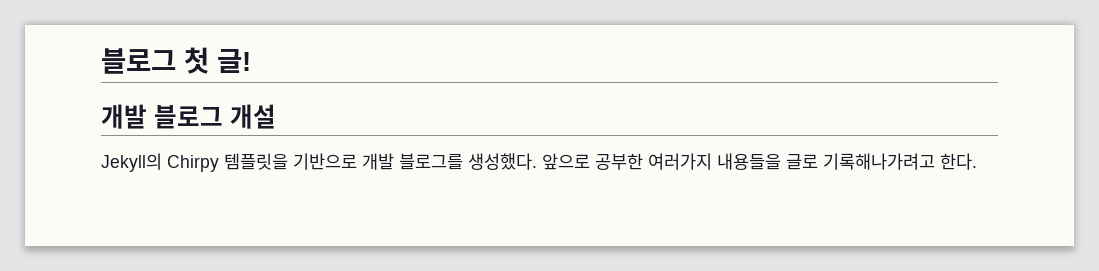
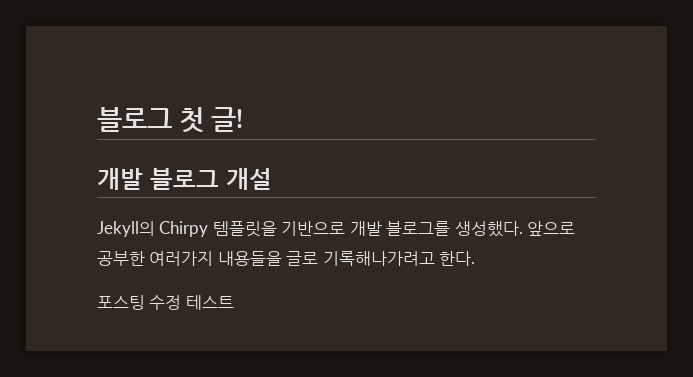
+ 포스팅 수정 테스트

